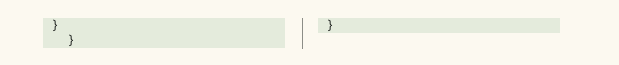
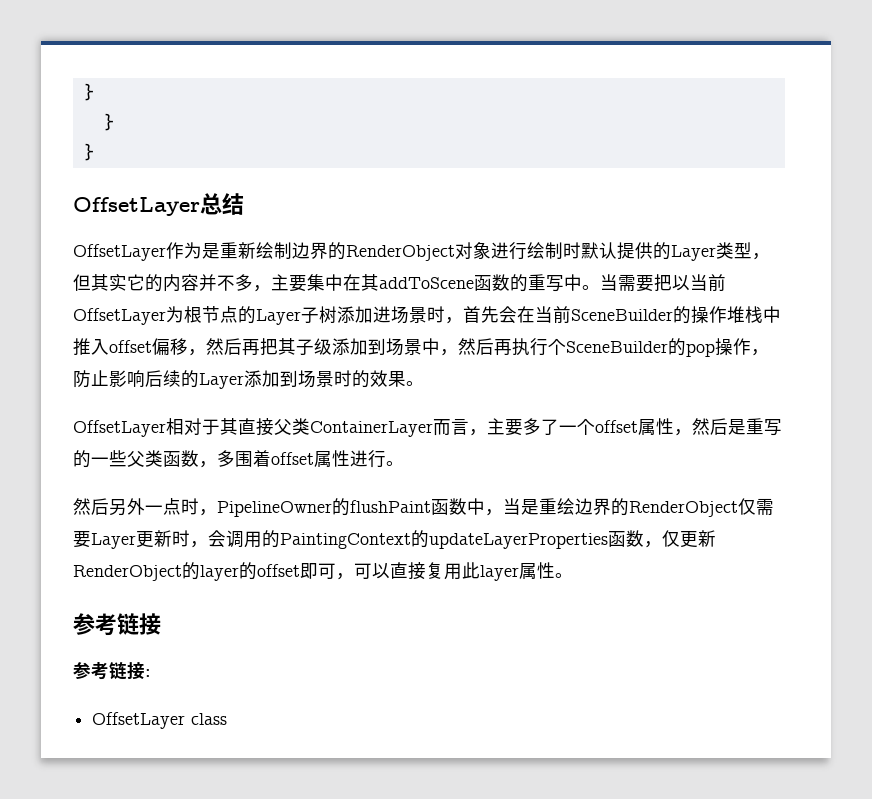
+ OffsetLayer总结
+ OffsetLayer作为是重新绘制边界的RenderObject对象进行绘制时默认提供的Layer类型，但其实它的内容并不多，主要集中在其addToScene函数的重写中。当需要把以当前OffsetLayer为根节点的Layer子树添加进场景时，首先会在当前SceneBuilder的操作堆栈中推入offset偏移，然后再把其子级添加到场景中，然后再执行个SceneBuilder的pop操作，防止影响后续的Layer添加到场景时的效果。
+ OffsetLayer相对于其直接父类ContainerLayer而言，主要多了一个offset属性，然后是重写的一些父类函数，多围着offset属性进行。
+ 然后另外一点时，PipelineOwner的flushPaint函数中，当是重绘边界的RenderObject仅需要Layer更新时，会调用的PaintingContext的updateLayerProperties函数，仅更新RenderObject的layer的offset即可，可以直接复用此layer属性。
+ 参考链接
+ 参考链接:
+ OffsetLayer class

